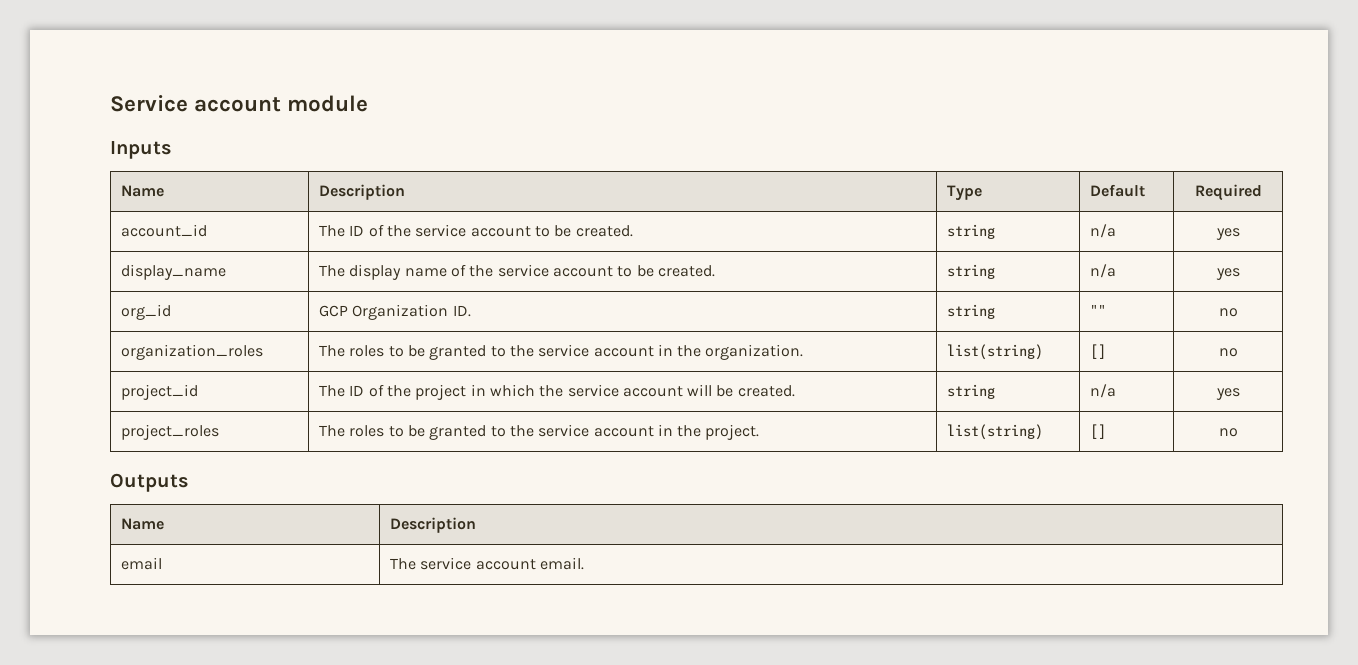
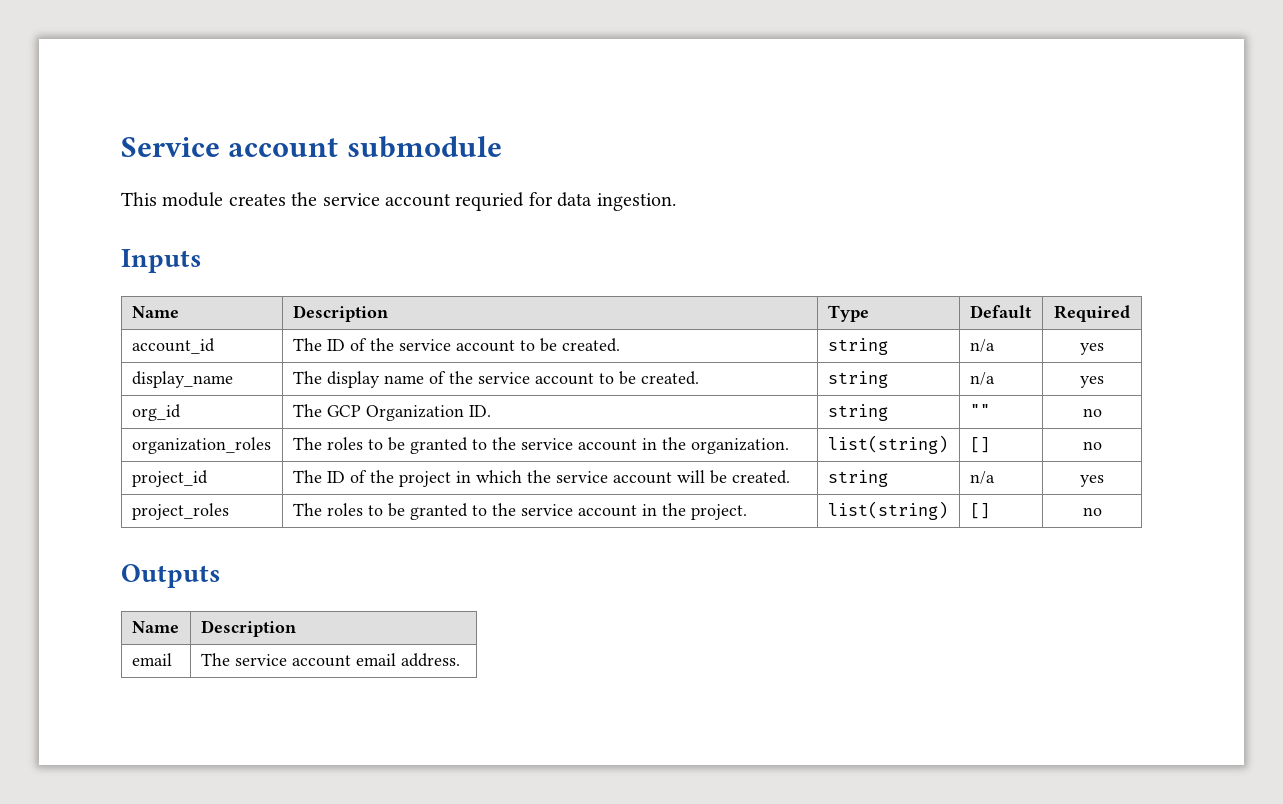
- Service account module
+ Service account submodule
+ This module creates the service account requried for data ingestion.
- org_id | GCP Organization ID. | string | "" | no
+ org_id | The GCP Organization ID. | string | "" | no
- email | The service account email.
+ email | The service account email address.

